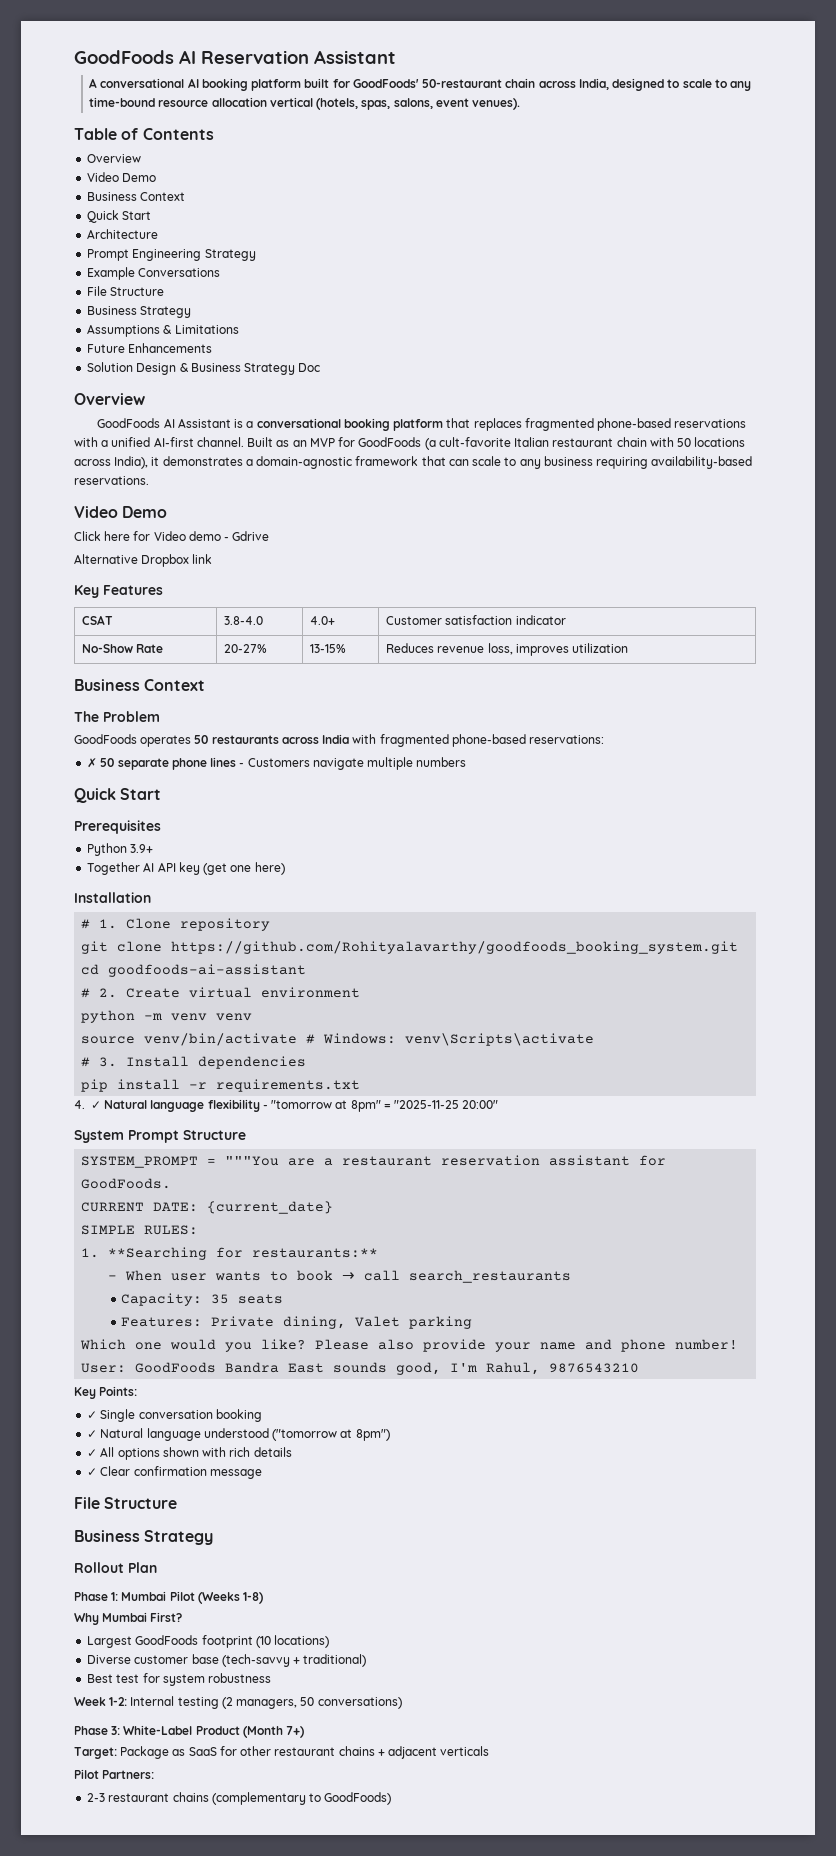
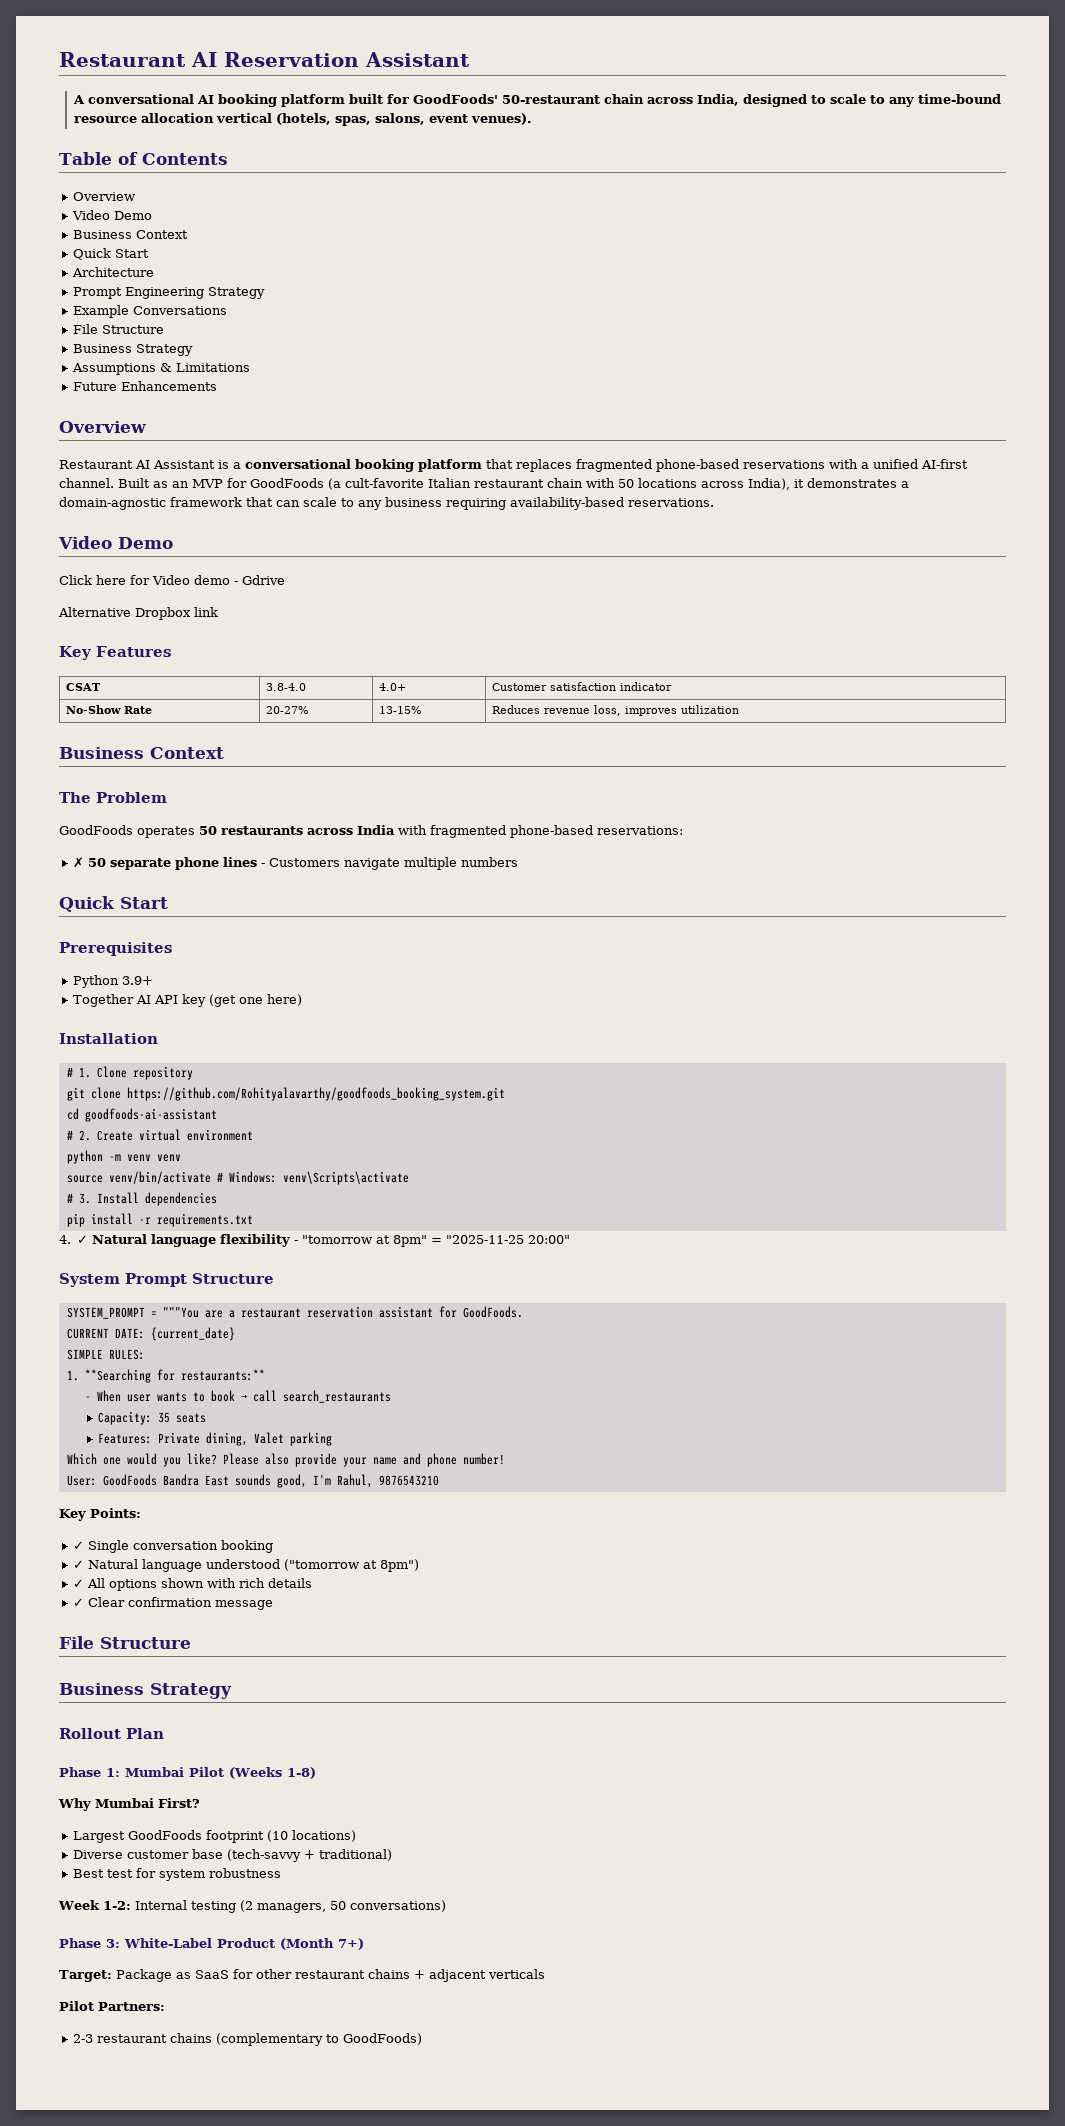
- GoodFoods AI Reservation Assistant
+ Restaurant AI Reservation Assistant
  Future Enhancements
- Solution Design & Business Strategy Doc
  Overview
- GoodFoods AI Assistant is a conversational booking platform that replaces fragmented phone-based reservations with a unified AI-first channel.
+ Restaurant AI Assistant is a conversational booking platform that replaces fragmented phone-based reservations with a unified AI-first channel.

